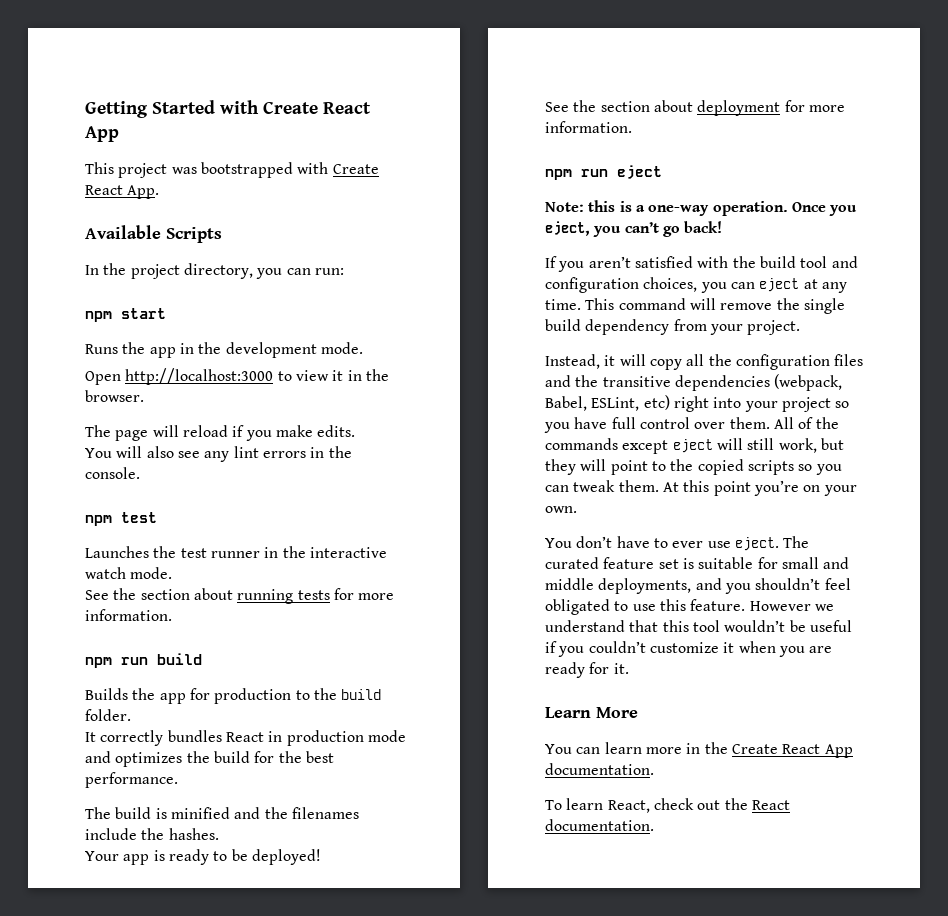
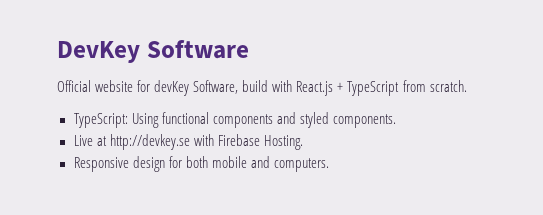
- Getting Started with Create React App
- This project was bootstrapped with Create React App.
- Available Scripts
- In the project directory, you can run:
- npm start
- Runs the app in the development mode.
- Open http://localhost:3000 to view it in the browser.
- The page will reload if you make edits.
- You will also see any lint errors in the console.
- npm test
- Launches the test runner in the interactive watch mode.
- See the section about running tests for more information.
- npm run build
- Builds the app for production to the build folder.
- It correctly bundles React in production mode and optimizes the build for the best performance.
- The build is minified and the filenames include the hashes.
- Your app is ready to be deployed!
- See the section about deployment for more information.
- npm run eject
- Note: this is a one-way operation. Once you eject, you can’t go back!
- If you aren’t satisfied with the build tool and configuration choices, you can eject at any time. This command will remove the single build dependency from your project.
- Instead, it will copy all the configuration files and the transitive dependencies (webpack, Babel, ESLint, etc) right into your project so you have full control over them. All of the commands except eject will still work, but they will point to the copied scripts so you can tweak them. At this point you’re on your own.
- You don’t have to ever use eject. The curated feature set is suitable for small and middle deployments, and you shouldn’t feel obligated to use this feature. However we understand that this tool wouldn’t be useful if you couldn’t customize it when you are ready for it.
- Learn More
- You can learn more in the Create React App documentation.
- To learn React, check out the React documentation.
+ DevKey Software
+ Official website for devKey Software, build with React.js + TypeScript from scratch.
+ TypeScript: Using functional components and styled components.
+ Live at http://devkey.se with Firebase Hosting.
+ Responsive design for both mobile and computers.

